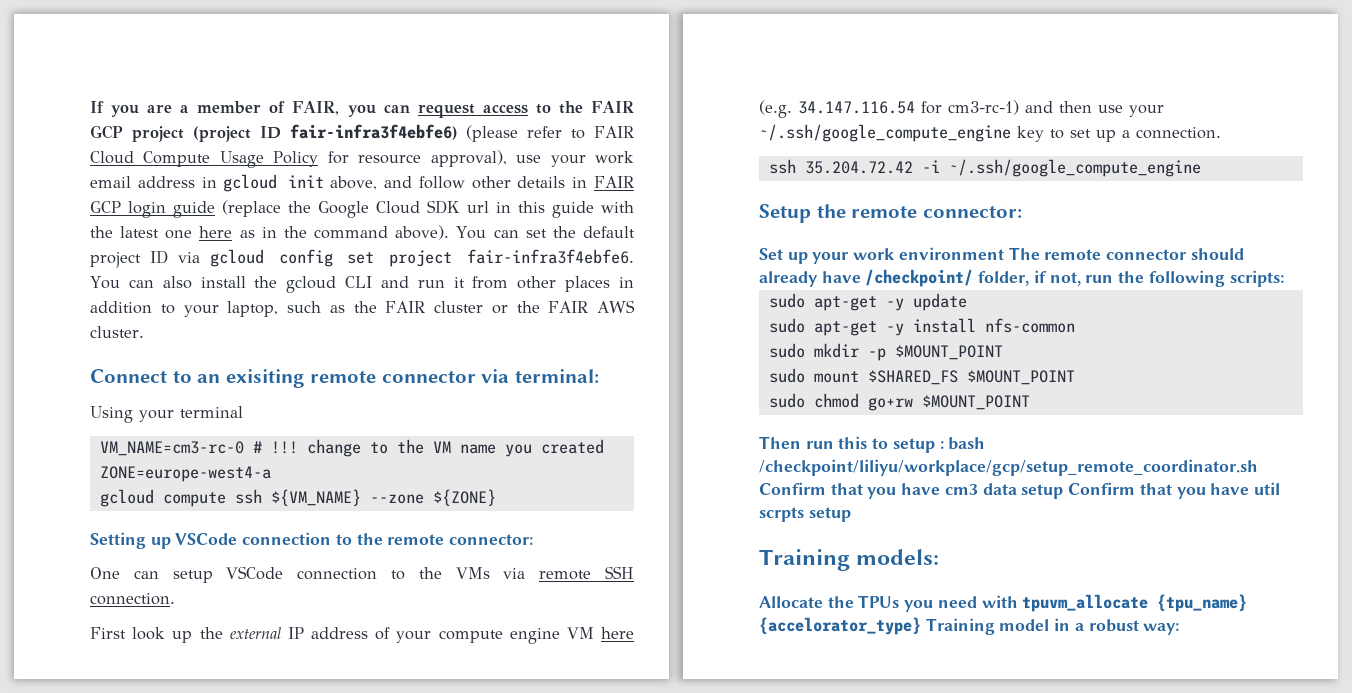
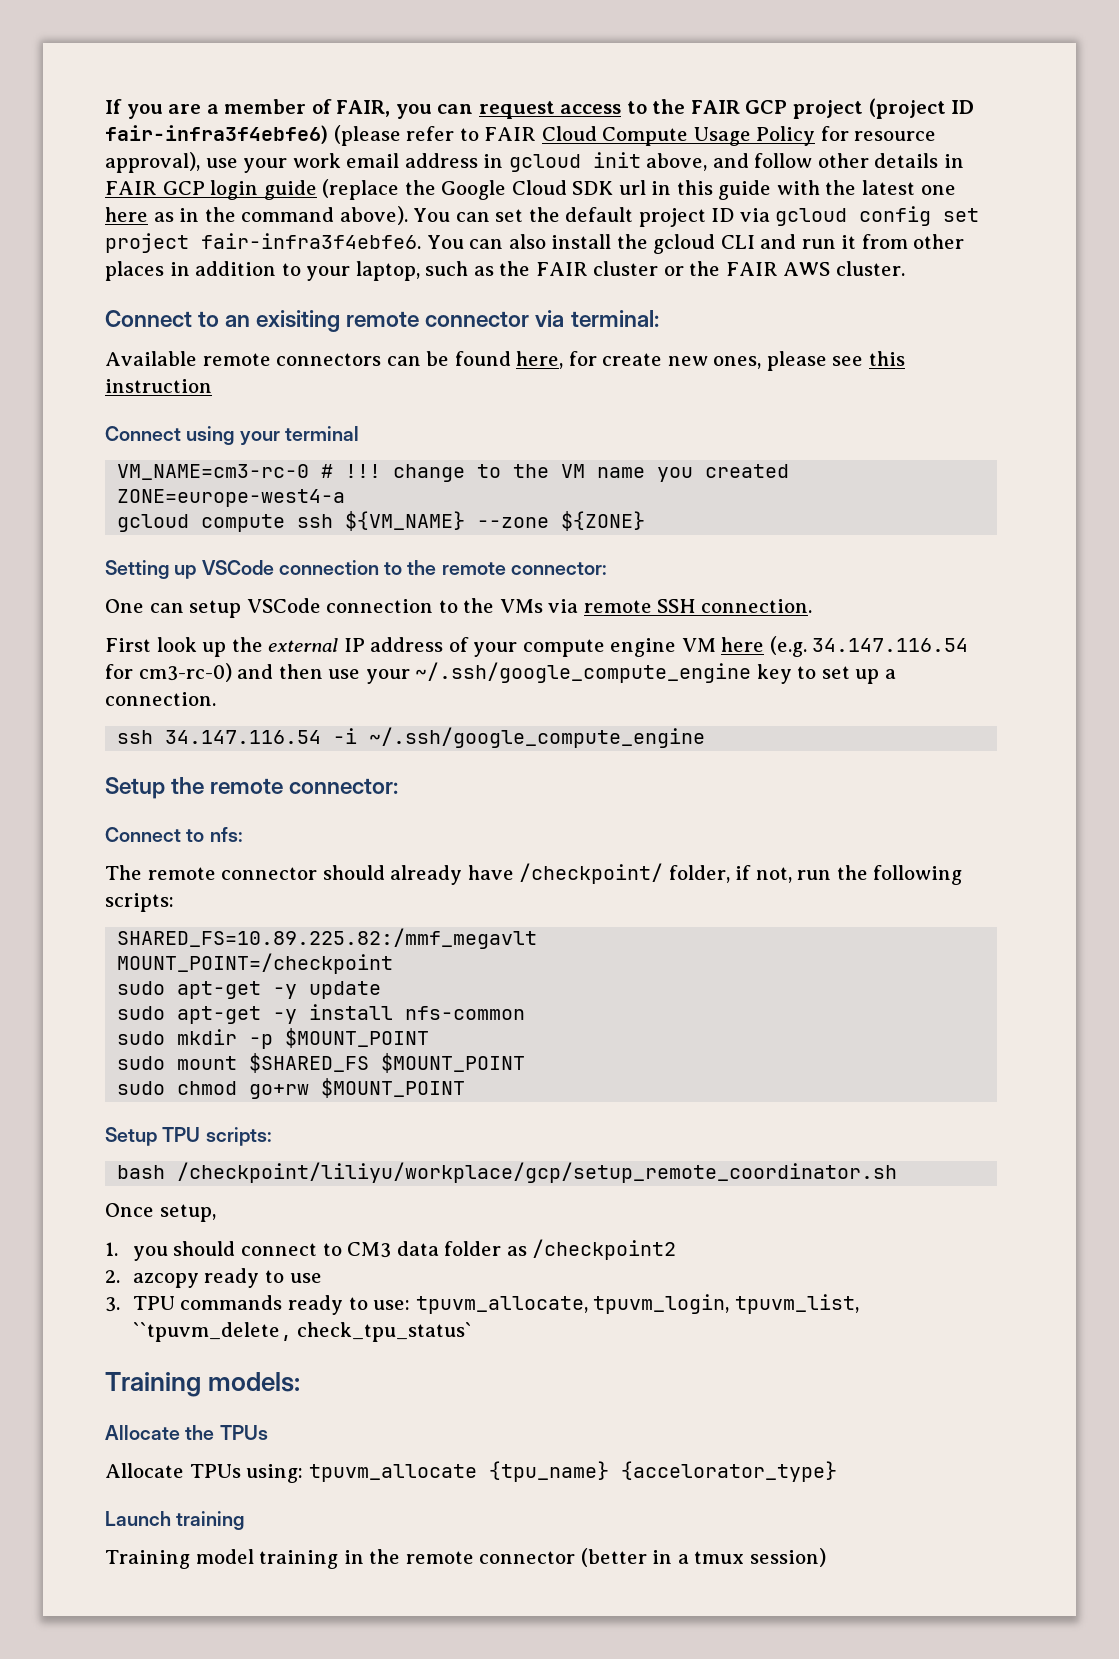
- Using your terminal
+ Available remote connectors can be found here, for create new ones, please see this instruction
+ Connect using your terminal
- First look up the external IP address of your compute engine VM here (e.g. 34.147.116.54 for cm3-rc-1) and then use your ~/.ssh/google_compute_engine key to set up a connection.
+ First look up the external IP address of your compute engine VM here (e.g. 34.147.116.54 for cm3-rc-0) and then use your ~/.ssh/google_compute_engine key to set up a connection.
- ssh 35.204.72.42 -i ~/.ssh/google_compute_engine
+ ssh 34.147.116.54 -i ~/.ssh/google_compute_engine
- Set up your work environment The remote connector should already have /checkpoint/ folder, if not, run the following scripts:
+ Connect to nfs:
+ The remote connector should already have /checkpoint/ folder, if not, run the following scripts:
+ SHARED_FS=10.89.225.82:/mmf_megavlt
+ MOUNT_POINT=/checkpoint
- Then run this to setup : bash /checkpoint/liliyu/workplace/gcp/setup_remote_coordinator.sh Confirm that you have cm3 data setup Confirm that you have util scrpts setup
+ Setup TPU scripts:
+ bash /checkpoint/liliyu/workplace/gcp/setup_remote_coordinator.sh
+ Once setup,
+ 1. you should connect to CM3 data folder as /checkpoint2
+ 2. azcopy ready to use
+ 3. TPU commands ready to use: tpuvm_allocate, tpuvm_login, tpuvm_list, ``tpuvm_delete, check_tpu_status`
- Allocate the TPUs you need with tpuvm_allocate {tpu_name} {accelorator_type} Training model in a robust way:
+ Allocate the TPUs
+ Allocate TPUs using: tpuvm_allocate {tpu_name} {accelorator_type}
+ Launch training
+ Training model training in the remote connector (better in a tmux session)

